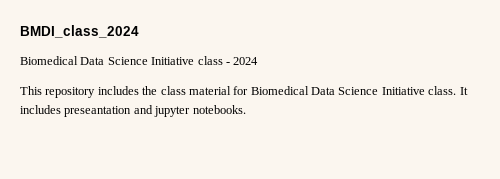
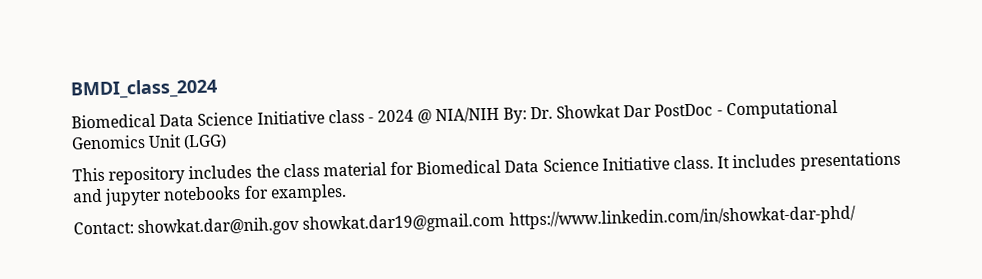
- Biomedical Data Science Initiative class - 2024
+ Biomedical Data Science Initiative class - 2024 @ NIA/NIH By: Dr. Showkat Dar PostDoc - Computational Genomics Unit (LGG)
- It includes preseantation and jupyter notebooks.
+ It includes presentations and jupyter notebooks for examples.
+ Contact: showkat.dar@nih.gov showkat.dar19@gmail.com https://www.linkedin.com/in/showkat-dar-phd/

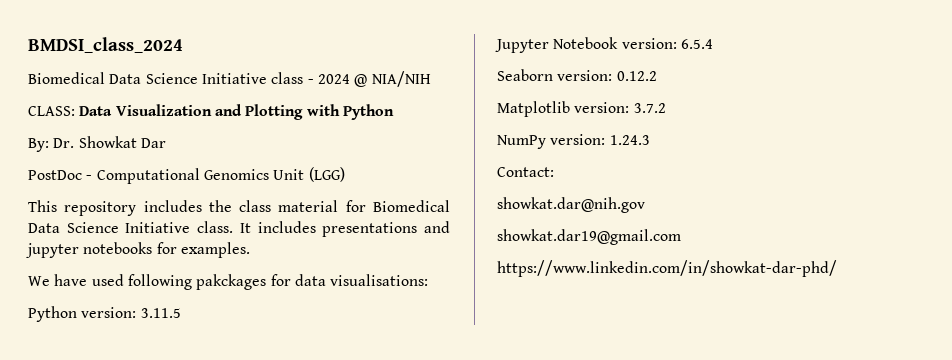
- BMDI_class_2024
+ BMDSI_class_2024
- Biomedical Data Science Initiative class - 2024 @ NIA/NIH By: Dr. Showkat Dar PostDoc - Computational Genomics Unit (LGG)
+ Biomedical Data Science Initiative class - 2024 @ NIA/NIH
+ CLASS: Data Visualization and Plotting with Python
+ By: Dr. Showkat Dar
+ PostDoc - Computational Genomics Unit (LGG)
+ We have used following pakckages for data visualisations:
+ Python version: 3.11.5
+ Jupyter Notebook version: 6.5.4
+ Seaborn version: 0.12.2
+ Matplotlib version: 3.7.2
+ NumPy version: 1.24.3
- Contact: showkat.dar@nih.gov showkat.dar19@gmail.com https://www.linkedin.com/in/showkat-dar-phd/
+ Contact:
+ showkat.dar@nih.gov
+ showkat.dar19@gmail.com
+ https://www.linkedin.com/in/showkat-dar-phd/

